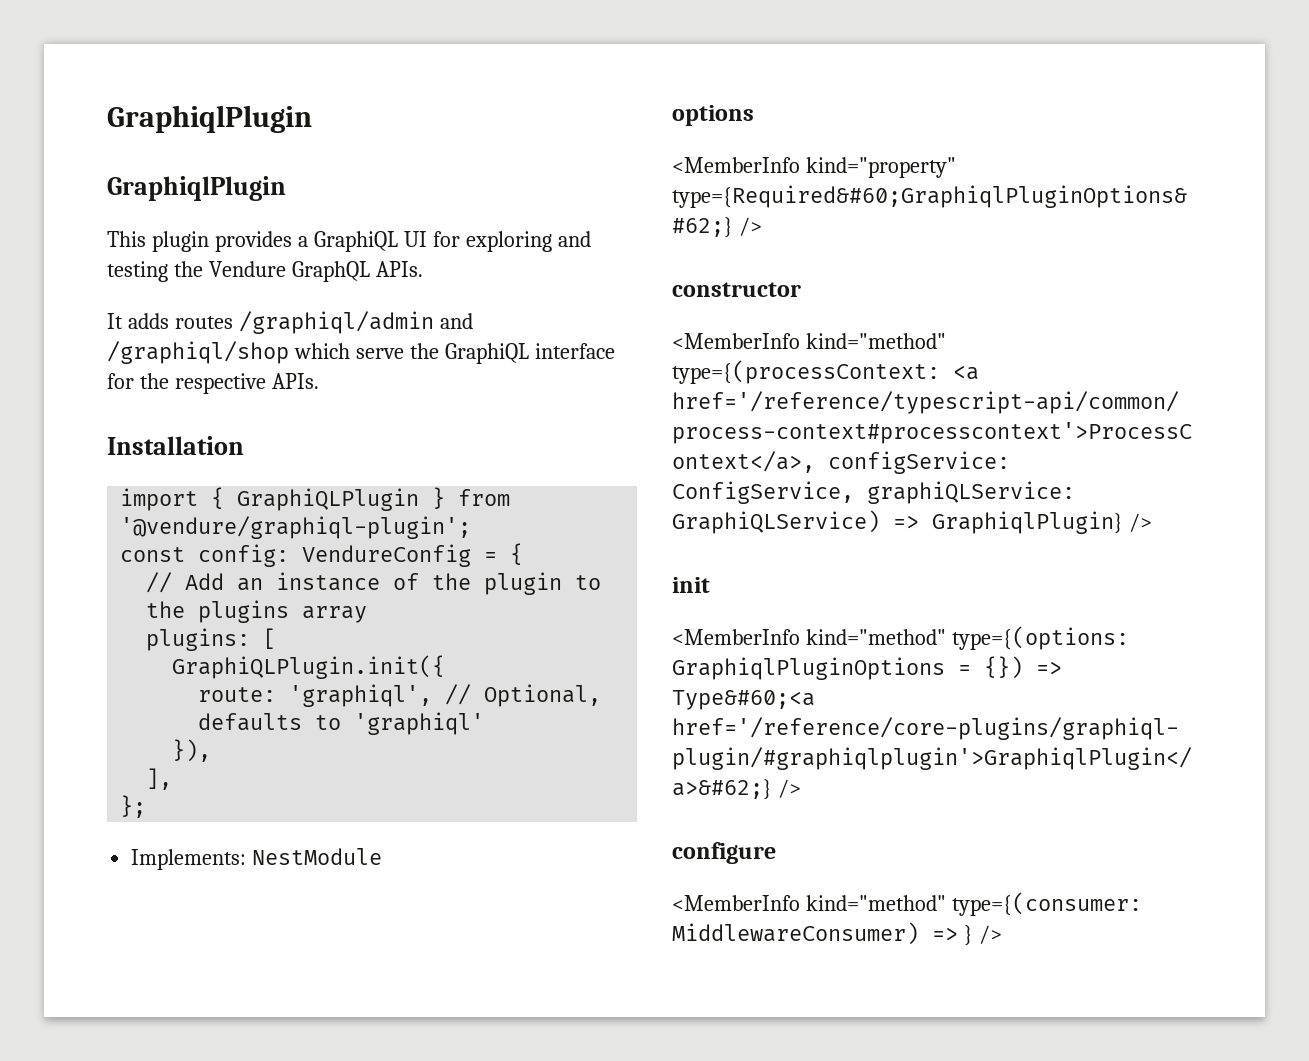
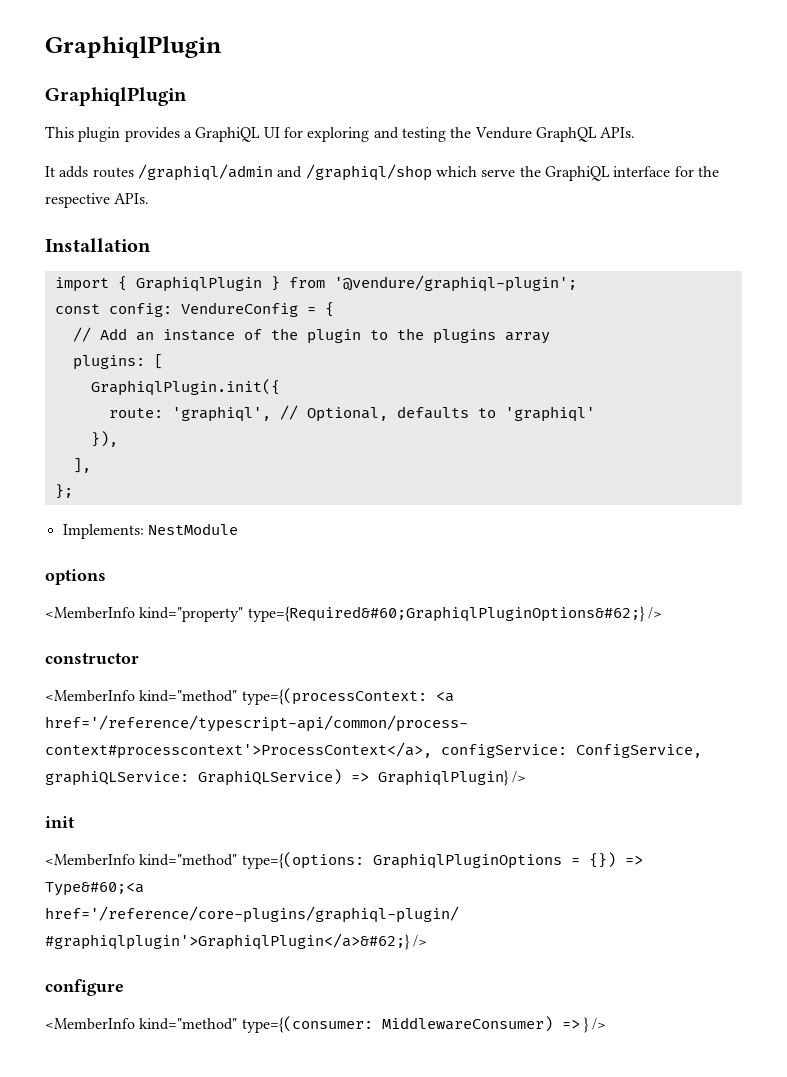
- import { GraphiQLPlugin } from '@vendure/graphiql-plugin';
+ import { GraphiqlPlugin } from '@vendure/graphiql-plugin';
- GraphiQLPlugin.init({
+ GraphiqlPlugin.init({

